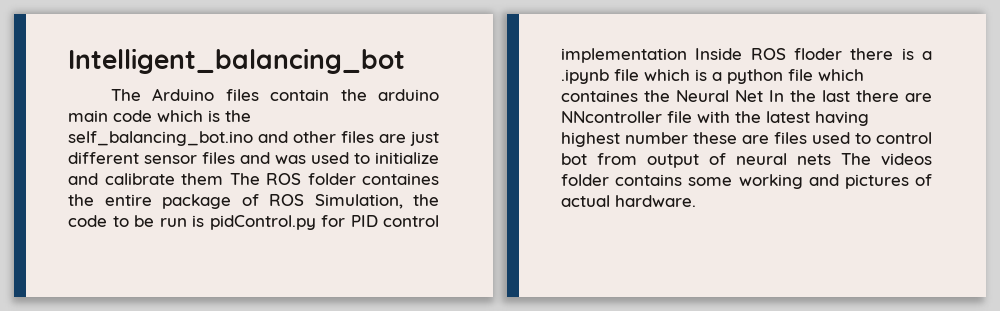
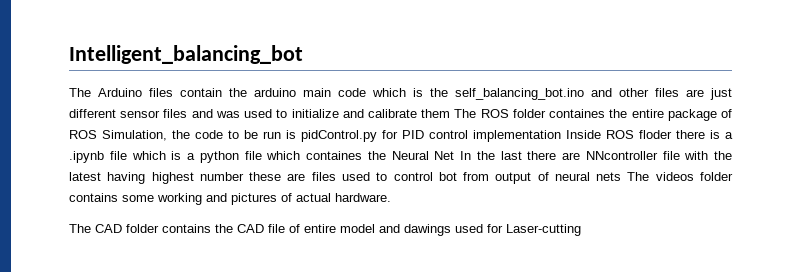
+ The CAD folder contains the CAD file of entire model and dawings used for Laser-cutting

